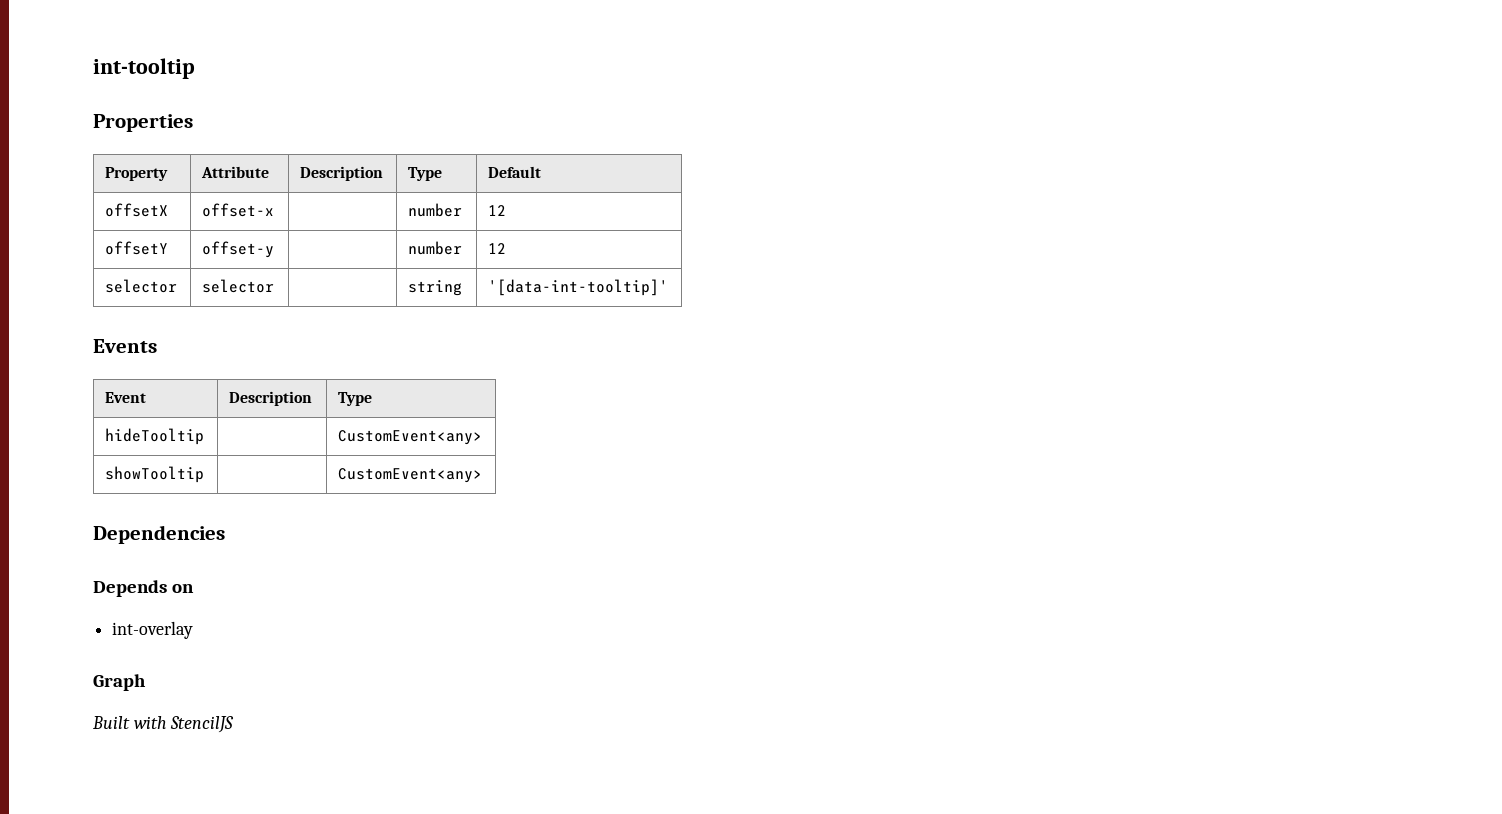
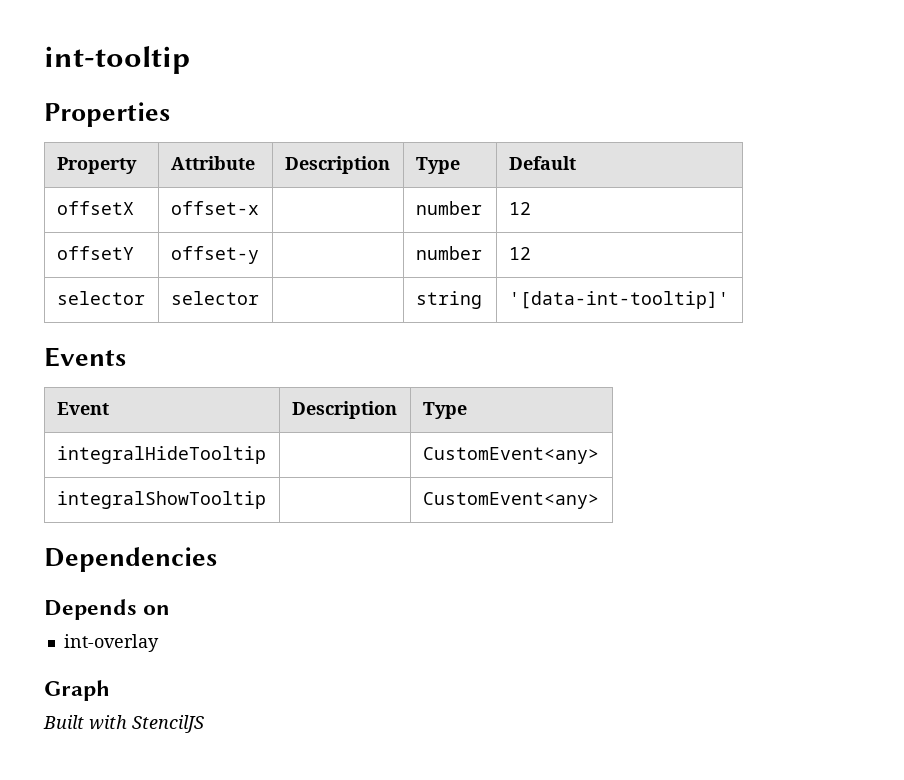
- hideTooltip | | CustomEvent<any>
- showTooltip | | CustomEvent<any>
+ integralHideTooltip | | CustomEvent<any>
+ integralShowTooltip | | CustomEvent<any>

